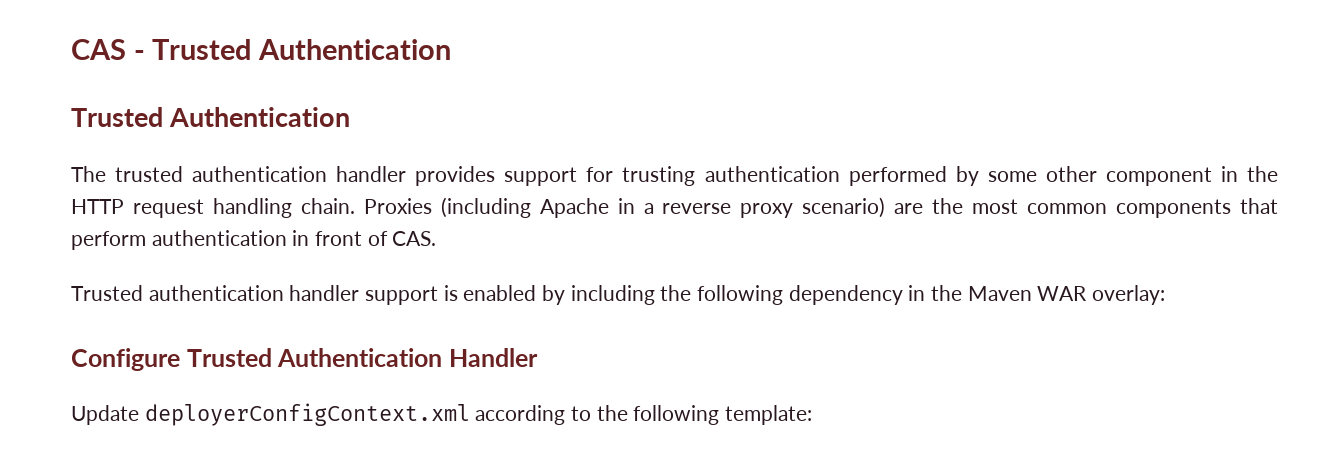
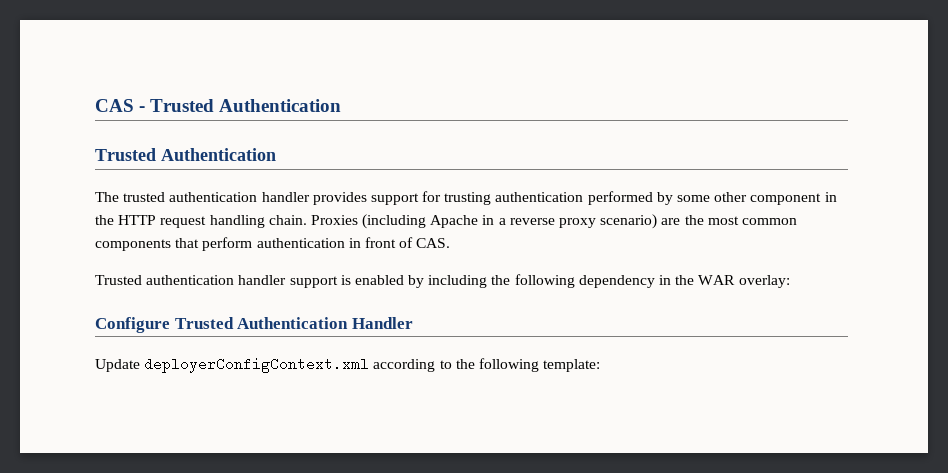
- Trusted authentication handler support is enabled by including the following dependency in the Maven WAR overlay:
+ Trusted authentication handler support is enabled by including the following dependency in the WAR overlay:

